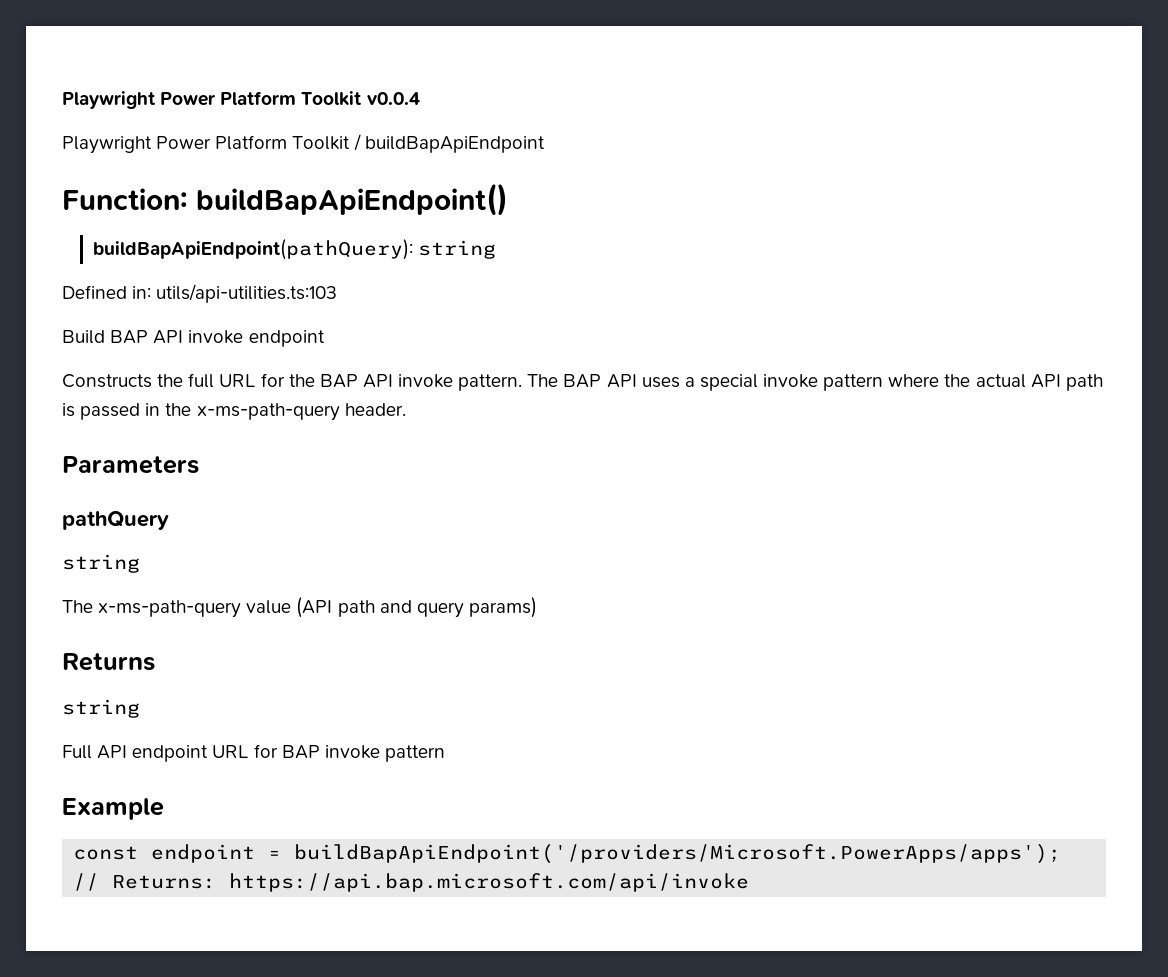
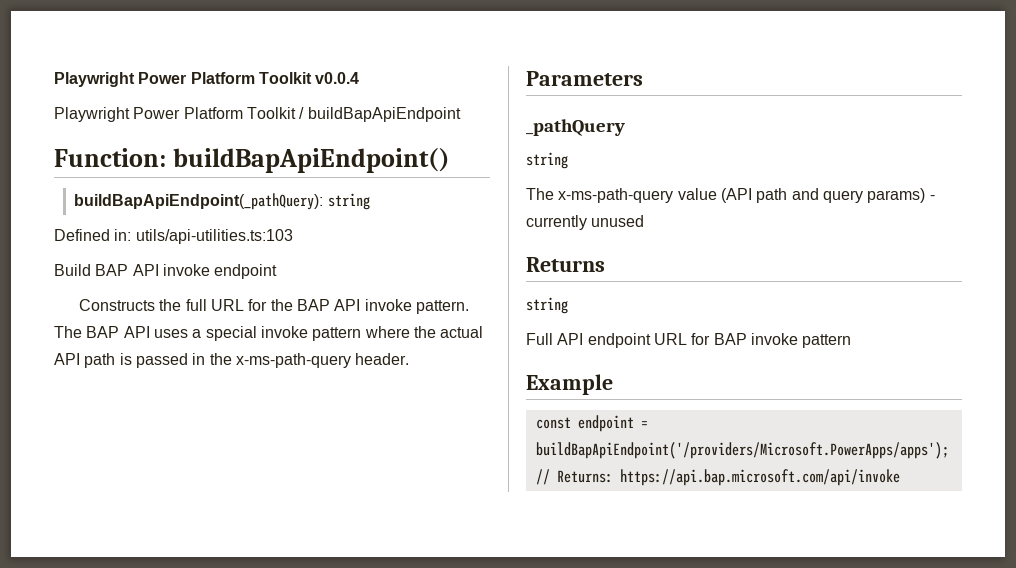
- buildBapApiEndpoint(pathQuery): string
+ buildBapApiEndpoint(_pathQuery): string
- pathQuery
+ _pathQuery
- The x-ms-path-query value (API path and query params)
+ The x-ms-path-query value (API path and query params) - currently unused

